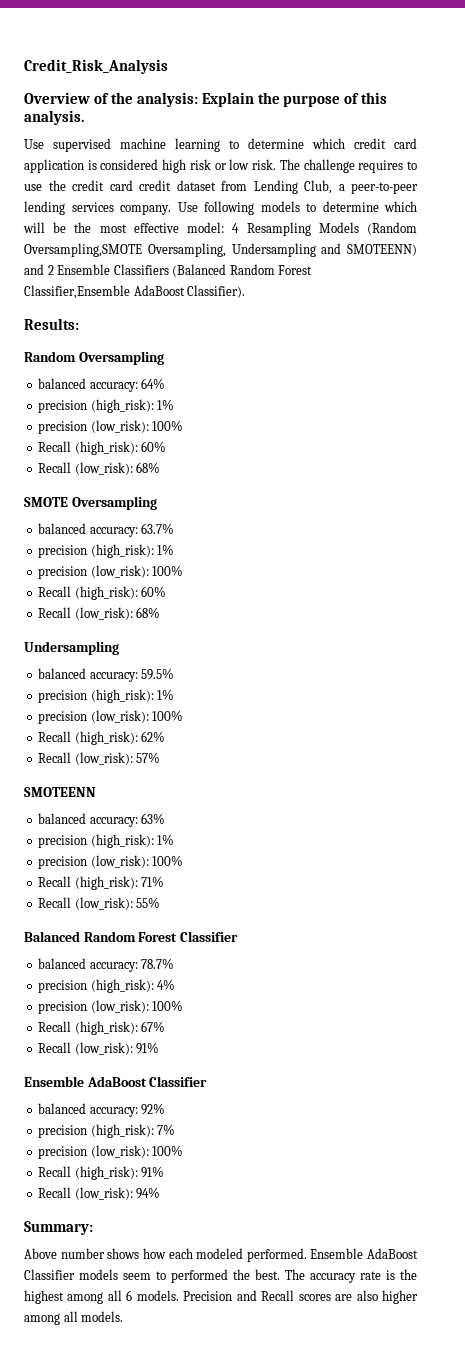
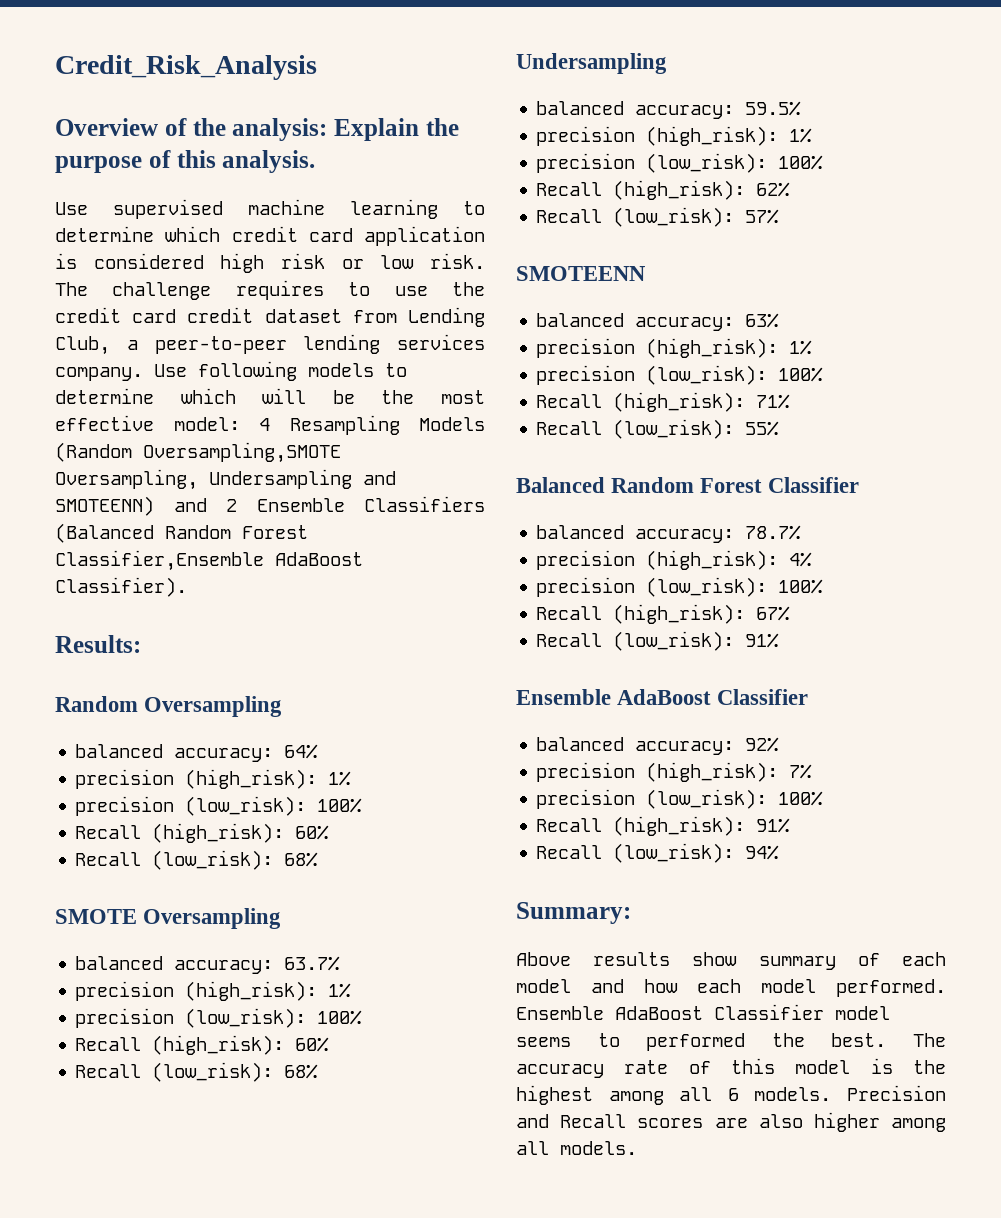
- Above number shows how each modeled performed.
+ Above results show summary of each model and how each model performed.
- Ensemble AdaBoost Classifier models seem to performed the best.
+ Ensemble AdaBoost Classifier model seems to performed the best.
- The accuracy rate is the highest among all 6 models.
+ The accuracy rate of this model is the highest among all 6 models.

